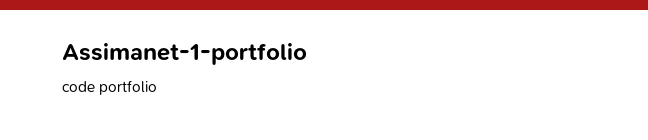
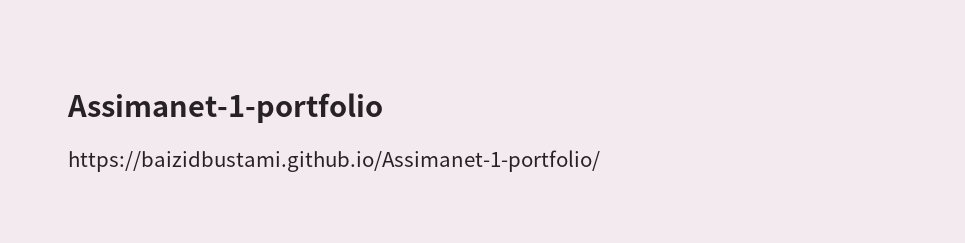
- code portfolio
+ https://baizidbustami.github.io/Assimanet-1-portfolio/

